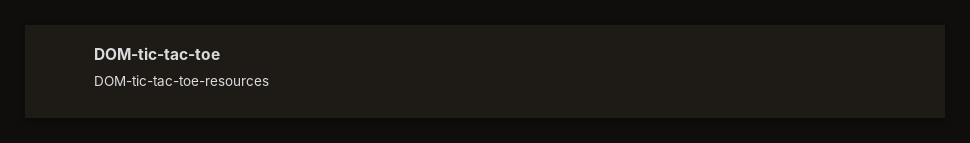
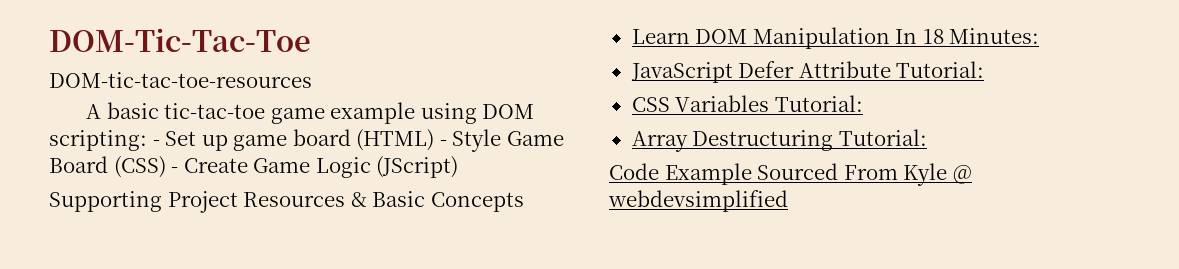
- DOM-tic-tac-toe
+ DOM-Tic-Tac-Toe
+ A basic tic-tac-toe game example using DOM scripting: - Set up game board (HTML) - Style Game Board (CSS) - Create Game Logic (JScript)
+ Supporting Project Resources & Basic Concepts
+ Learn DOM Manipulation In 18 Minutes:
+ JavaScript Defer Attribute Tutorial:
+ CSS Variables Tutorial:
+ Array Destructuring Tutorial:
+ Code Example Sourced From Kyle @ webdevsimplified

